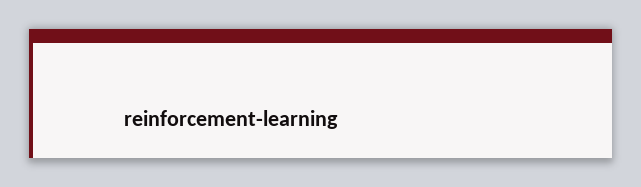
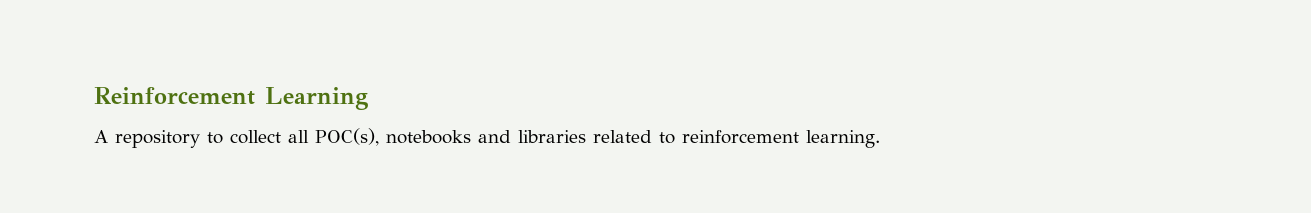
- reinforcement-learning
+ Reinforcement Learning
+ A repository to collect all POC(s), notebooks and libraries related to reinforcement learning.

